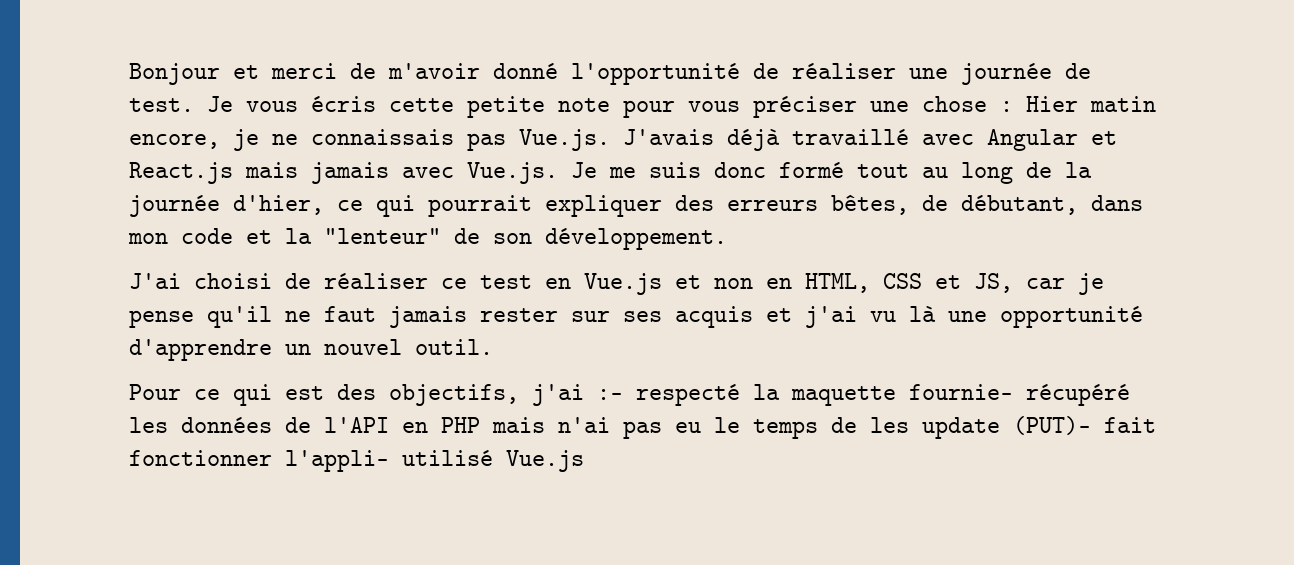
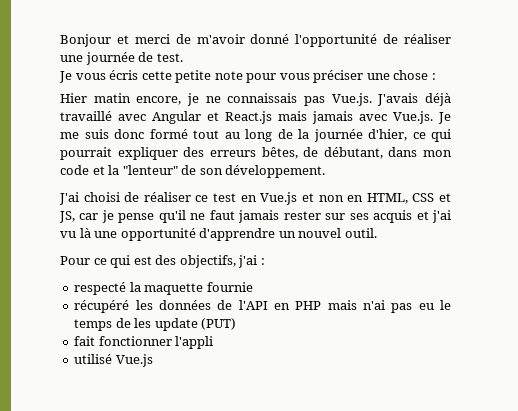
- Bonjour et merci de m'avoir donné l'opportunité de réaliser une journée de test. Je vous écris cette petite note pour vous préciser une chose : Hier matin encore, je ne connaissais pas Vue.js. J'avais déjà travaillé avec Angular et React.js mais jamais avec Vue.js. Je me suis donc formé tout au long de la journée d'hier, ce qui pourrait expliquer des erreurs bêtes, de débutant, dans mon code et la "lenteur" de son développement.
+ Bonjour et merci de m'avoir donné l'opportunité de réaliser une journée de test.
+ Je vous écris cette petite note pour vous préciser une chose :
+ Hier matin encore, je ne connaissais pas Vue.js. J'avais déjà travaillé avec Angular et React.js mais jamais avec Vue.js. Je me suis donc formé tout au long de la journée d'hier, ce qui pourrait expliquer des erreurs bêtes, de débutant, dans mon code et la "lenteur" de son développement.
- Pour ce qui est des objectifs, j'ai :- respecté la maquette fournie- récupéré les données de l'API en PHP mais n'ai pas eu le temps de les update (PUT)- fait fonctionner l'appli- utilisé Vue.js
+ Pour ce qui est des objectifs, j'ai :
+ respecté la maquette fournie
+ récupéré les données de l'API en PHP mais n'ai pas eu le temps de les update (PUT)
+ fait fonctionner l'appli
+ utilisé Vue.js

